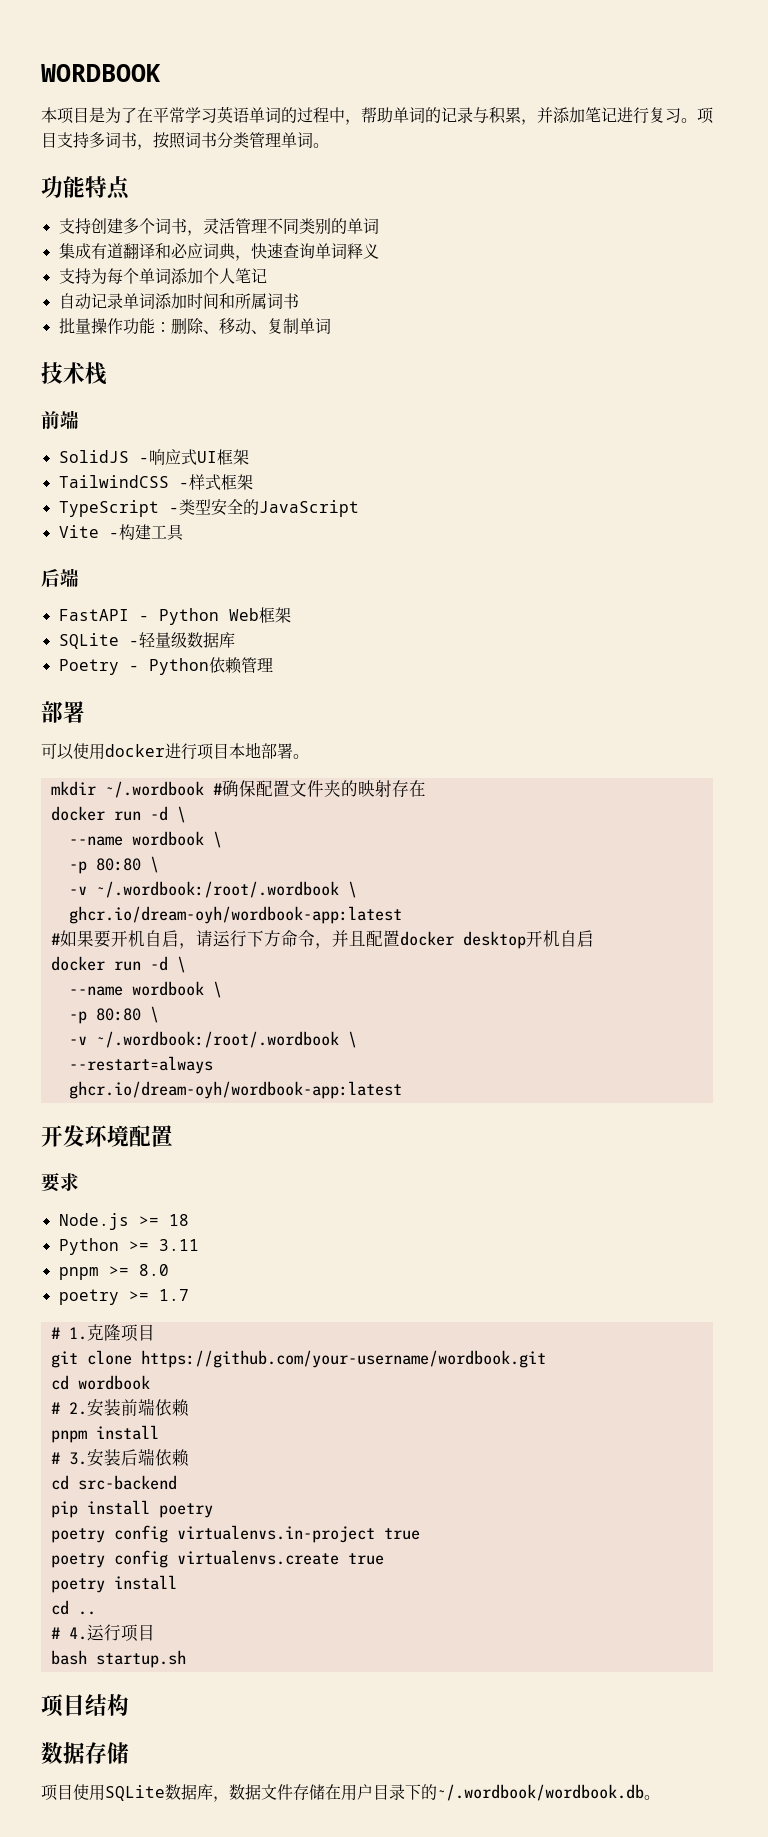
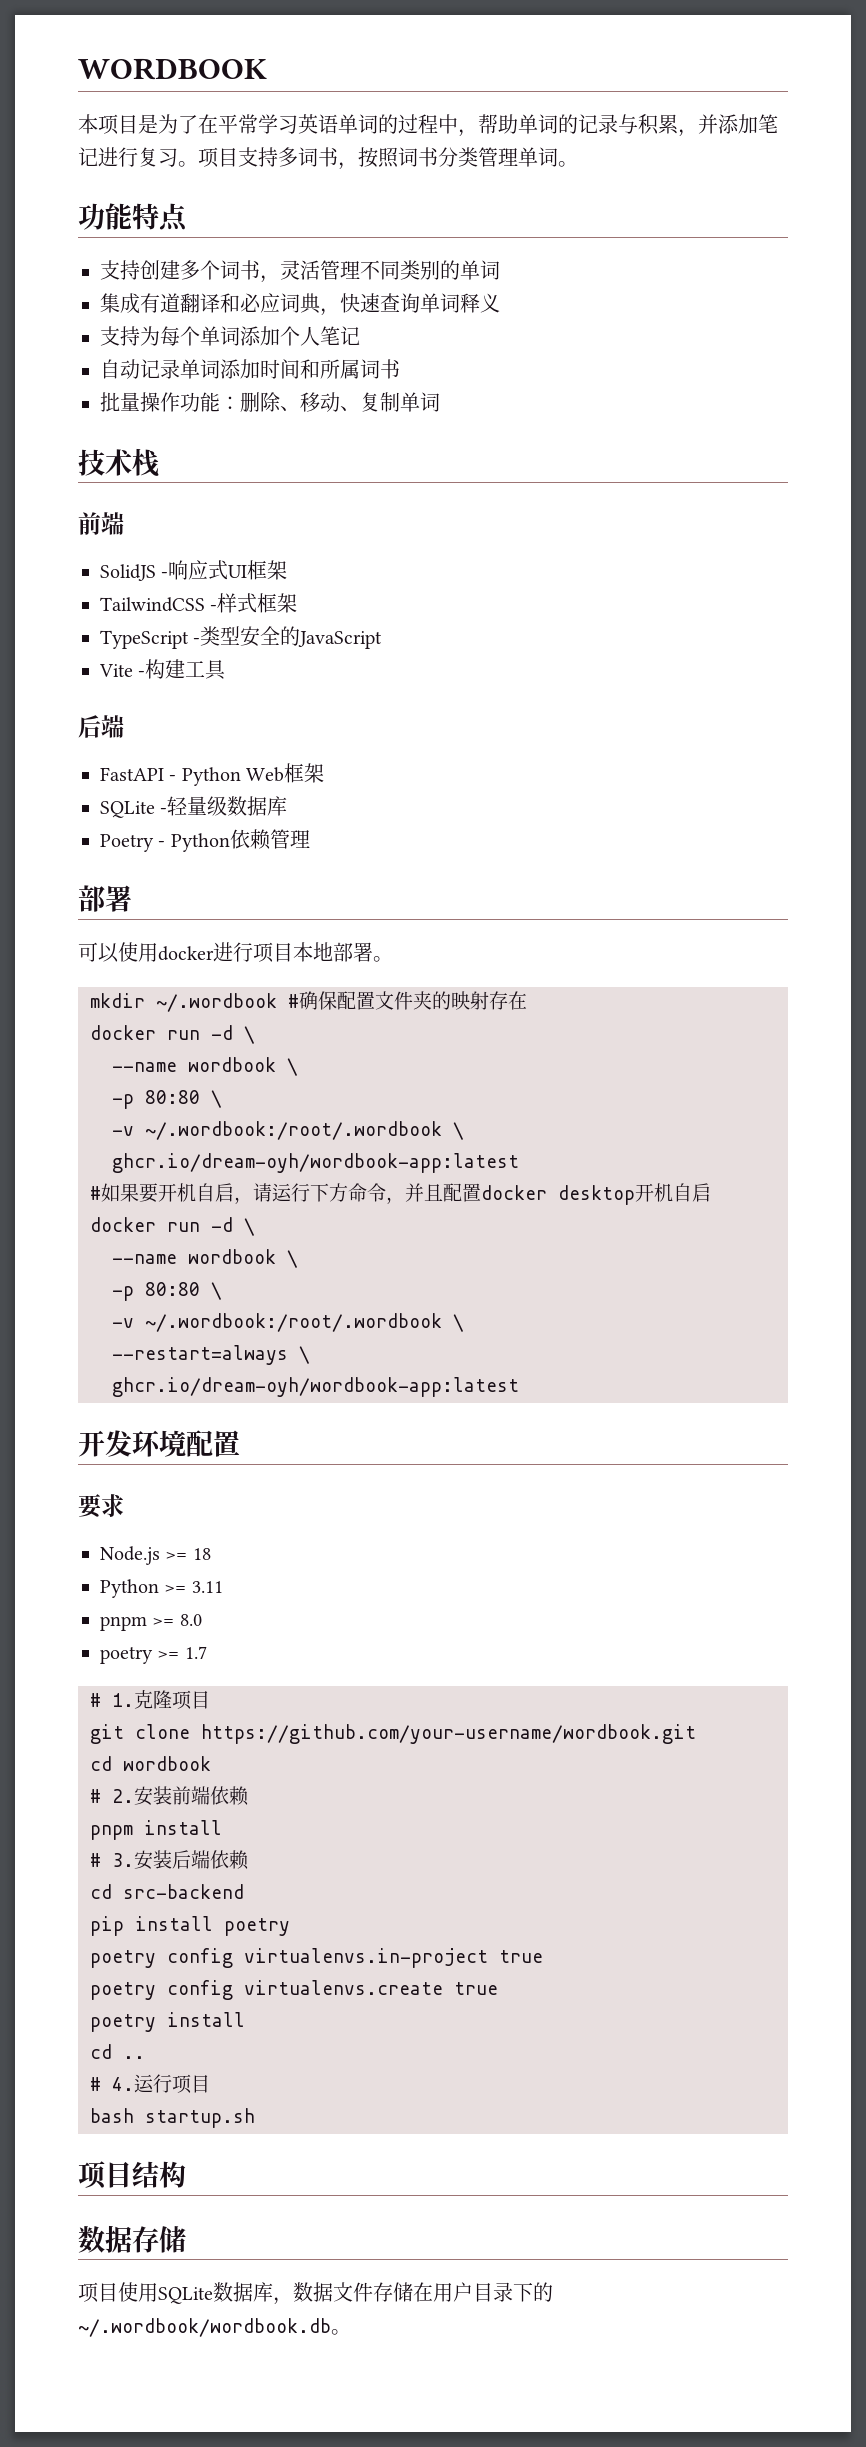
- --restart=always
+ --restart=always \

